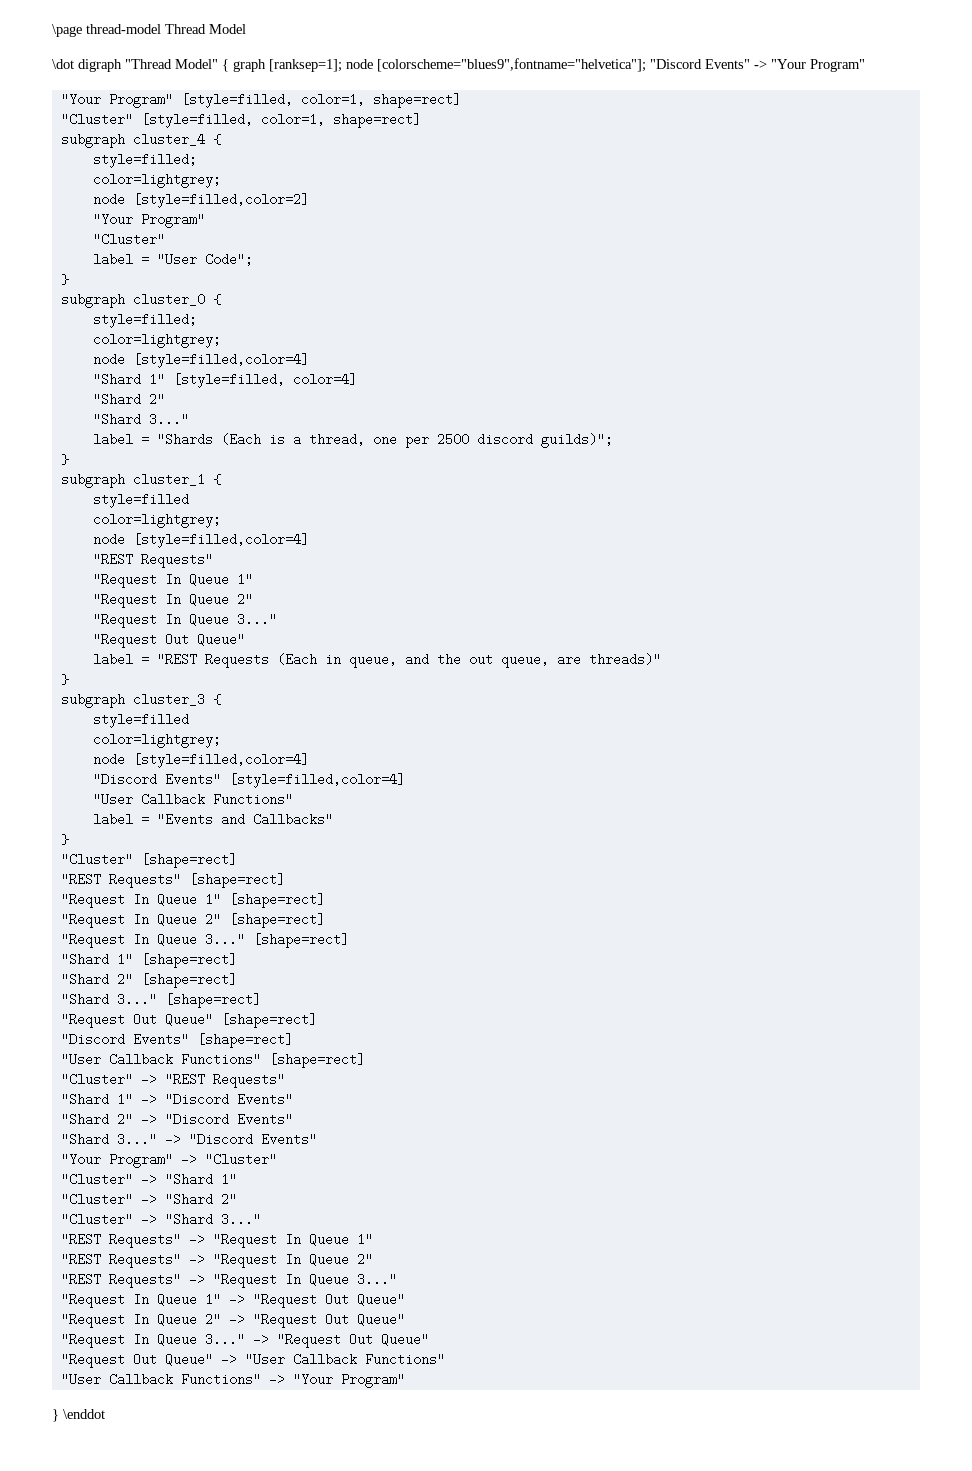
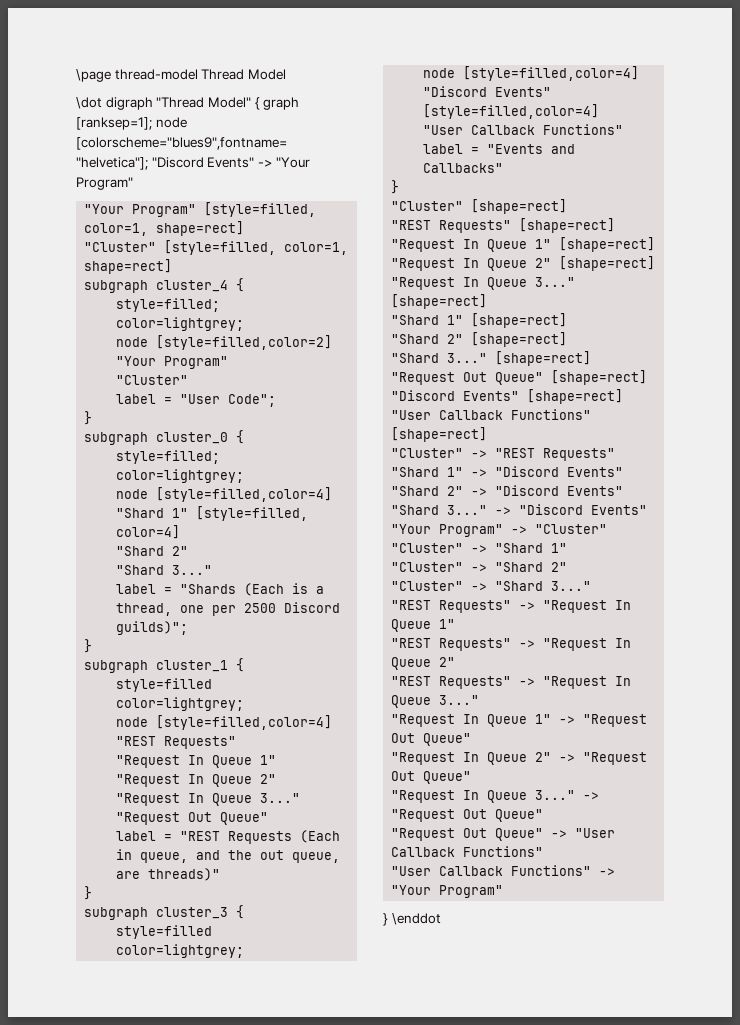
- label = "Shards (Each is a thread, one per 2500 discord guilds)";
+ label = "Shards (Each is a thread, one per 2500 Discord guilds)";

